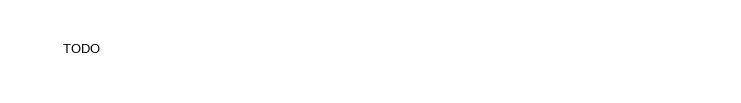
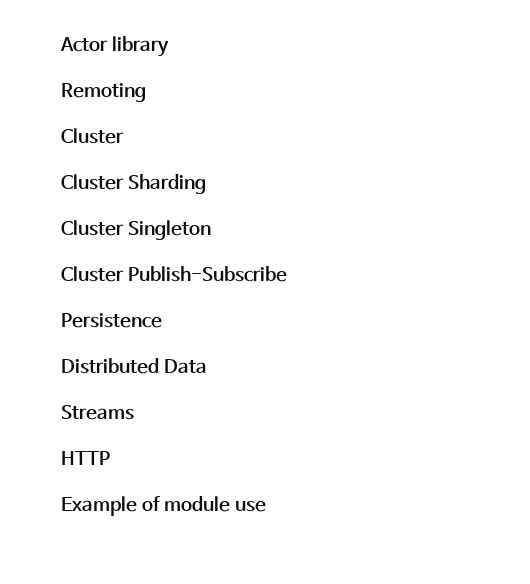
- TODO
+ Actor library
+ Remoting
+ Cluster
+ Cluster Sharding
+ Cluster Singleton
+ Cluster Publish-Subscribe
+ Persistence
+ Distributed Data
+ Streams
+ HTTP
+ Example of module use

